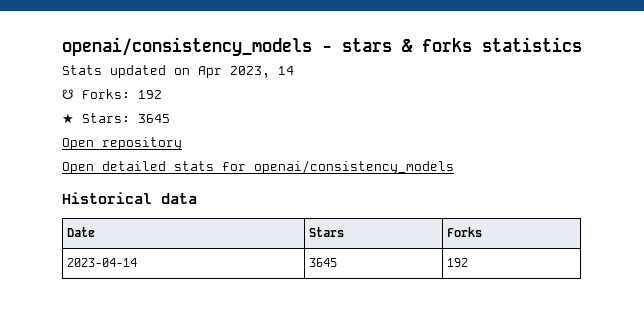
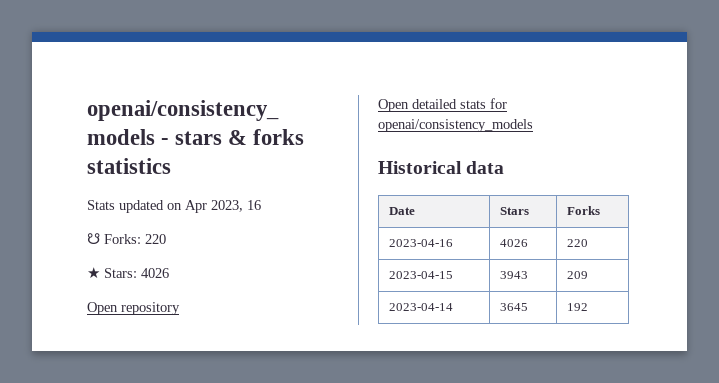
- Stats updated on Apr 2023, 14
+ Stats updated on Apr 2023, 16
- ☋ Forks: 192
+ ☋ Forks: 220
- ★ Stars: 3645
+ ★ Stars: 4026
+ 2023-04-16 | 4026 | 220
+ 2023-04-15 | 3943 | 209

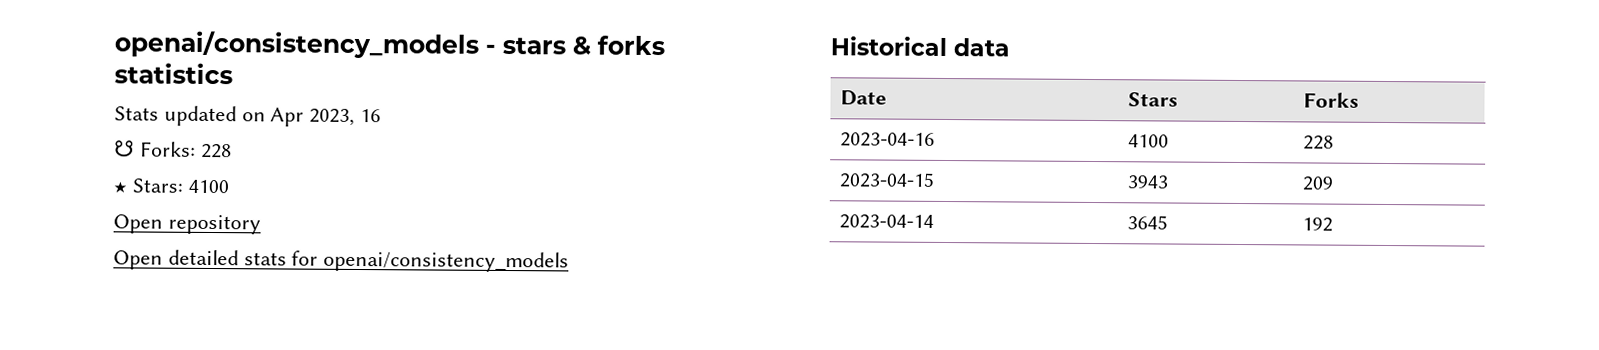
- ☋ Forks: 220
+ ☋ Forks: 228
- ★ Stars: 4026
+ ★ Stars: 4100
- 2023-04-16 | 4026 | 220
+ 2023-04-16 | 4100 | 228

